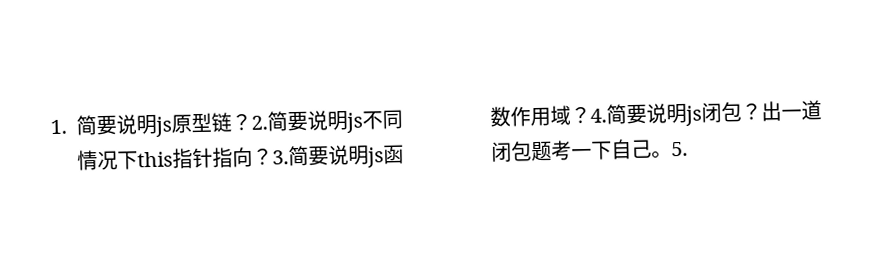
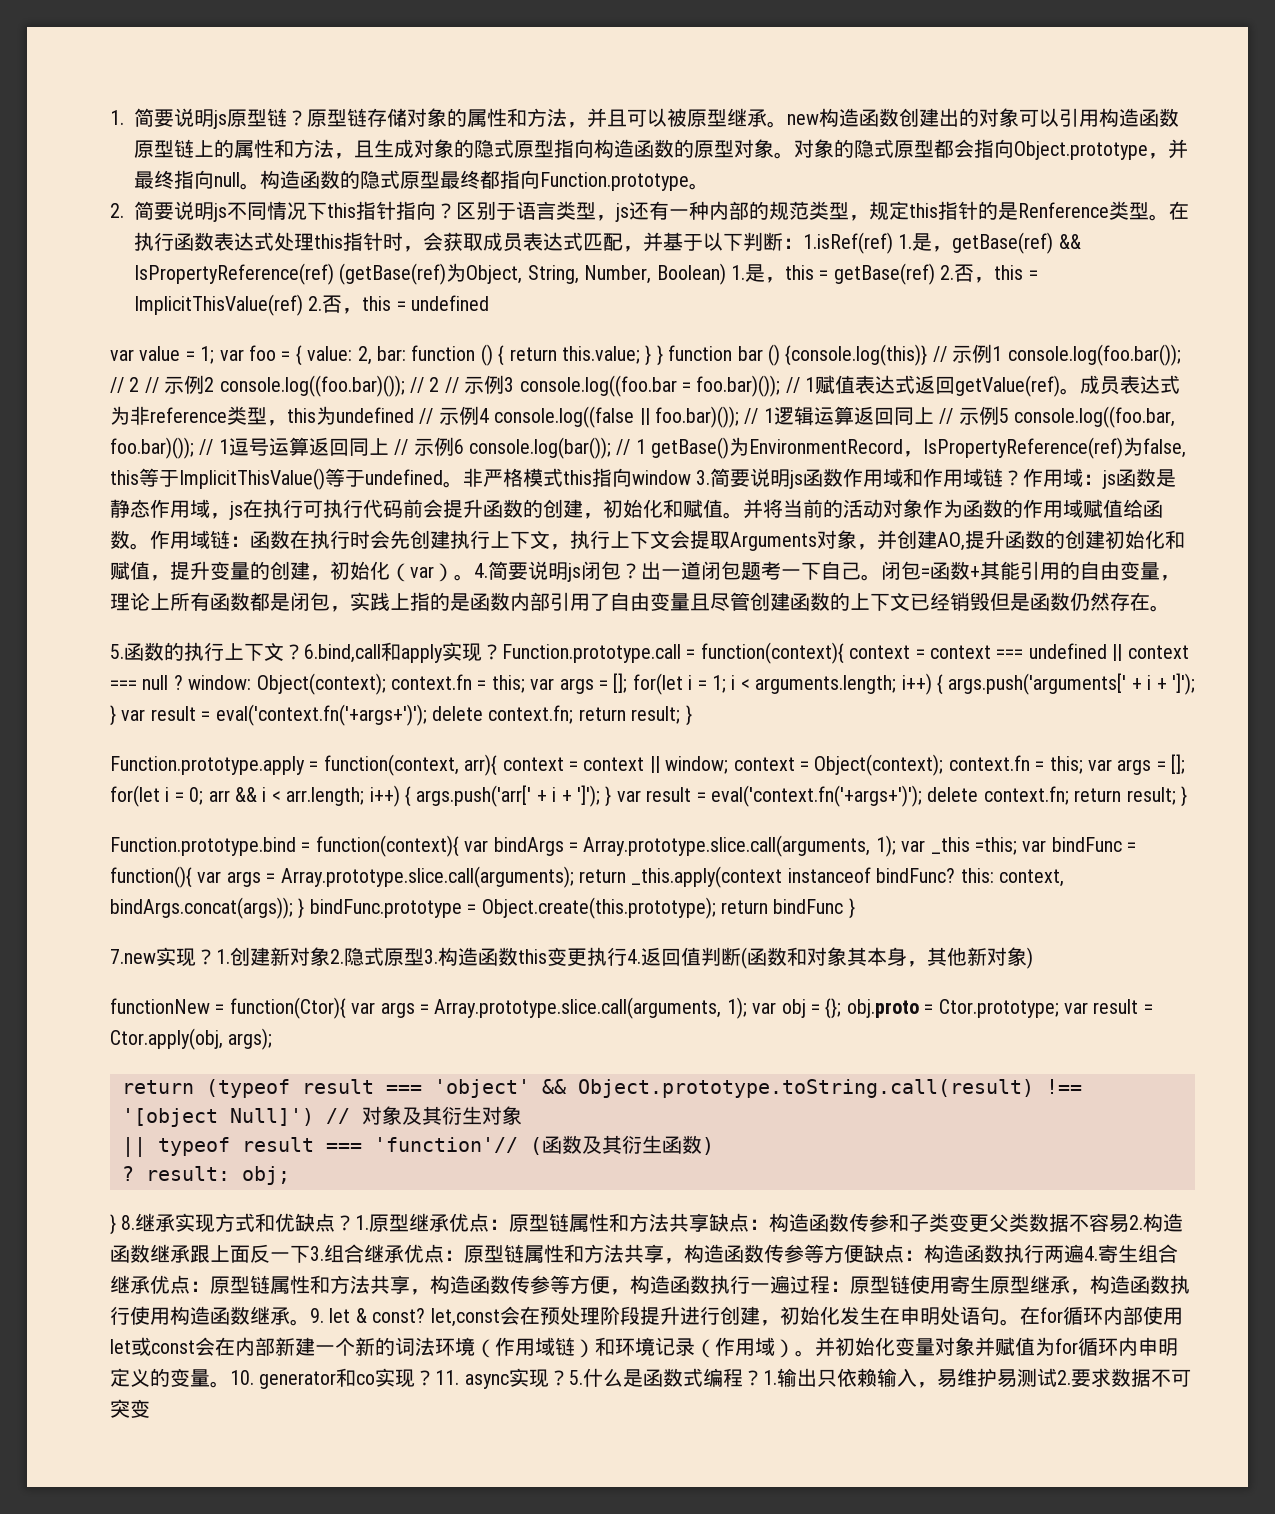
- 1.简要说明js原型链？2.简要说明js不同情况下this指针指向？
+ 1.简要说明js原型链？原型链存储对象的属性和方法，并且可以被原型继承。new构造函数创建出的对象可以引用构造函数原型链上的属性和方法，且生成对象的隐式原型指向构造函数的原型对象。对象的隐式原型都会指向Object.prototype，并最终指向null。构造函数的隐式原型最终都指向Function.prototype。
+ 2.简要说明js不同情况下this指针指向？
- 3.简要说明js函数作用域？
+ 区别于语言类型，js还有一种内部的规范类型，规定this指针的是Renference类型。在执行函数表达式处理this指针时，会获取成员表达式匹配，并基于以下判断：1.isRef(ref) 1.是，getBase(ref) && IsPropertyReference(ref) (getBase(ref)为Object, String, Number, Boolean) 1.是，this = getBase(ref) 2.否，this = ImplicitThisValue(ref) 2.否，this = undefined
+ var value = 1; var foo = { value: 2, bar: function () { return this.value; } } function bar () {console.log(this)} // 示例1 console.log(foo.bar()); // 2 // 示例2 console.log((foo.bar)()); // 2 // 示例3 console.log((foo.bar = foo.bar)()); // 1赋值表达式返回getValue(ref)。成员表达式为非reference类型，this为undefined // 示例4 console.log((false || foo.bar)()); // 1逻辑运算返回同上 // 示例5 console.log((foo.bar, foo.bar)()); // 1逗号运算返回同上 // 示例6 console.log(bar()); // 1 getBase()为EnvironmentRecord，IsPropertyReference(ref)为false, this等于ImplicitThisValue()等于undefined。非严格模式this指向window 3.简要说明js函数作用域和作用域链？作用域：js函数是静态作用域，js在执行可执行代码前会提升函数的创建，初始化和赋值。并将当前的活动对象作为函数的作用域赋值给函数。作用域链：函数在执行时会先创建执行上下文，执行上下文会提取Arguments对象，并创建AO,提升函数的创建初始化和赋值，提升变量的创建，初始化（var）。
- 5.
+ 闭包=函数+其能引用的自由变量，理论上所有函数都是闭包，实践上指的是函数内部引用了自由变量且尽管创建函数的上下文已经销毁但是函数仍然存在。
+ 5.函数的执行上下文？6.bind,call和apply实现？Function.prototype.call = function(context){ context = context === undefined || context === null ? window: Object(context); context.fn = this; var args = []; for(let i = 1; i < arguments.length; i++) { args.push('arguments[' + i + ']'); } var result = eval('context.fn('+args+')'); delete context.fn; return result; }
+ Function.prototype.apply = function(context, arr){ context = context || window; context = Object(context); context.fn = this; var args = []; for(let i = 0; arr && i < arr.length; i++) { args.push('arr[' + i + ']'); } var result = eval('context.fn('+args+')'); delete context.fn; return result; }
+ Function.prototype.bind = function(context){ var bindArgs = Array.prototype.slice.call(arguments, 1); var _this =this; var bindFunc = function(){ var args = Array.prototype.slice.call(arguments); return _this.apply(context instanceof bindFunc? this: context, bindArgs.concat(args)); } bindFunc.prototype = Object.create(this.prototype); return bindFunc }
+ 7.new实现？1.创建新对象2.隐式原型3.构造函数this变更执行4.返回值判断(函数和对象其本身，其他新对象)
+ functionNew = function(Ctor){ var args = Array.prototype.slice.call(arguments, 1); var obj = {}; obj.proto = Ctor.prototype; var result = Ctor.apply(obj, args);
+ return (typeof result === 'object' && Object.prototype.toString.call(result) !== '[object Null]') // 对象及其衍生对象
+ || typeof result === 'function'// (函数及其衍生函数)
+ ? result: obj;
+ } 8.继承实现方式和优缺点？1.原型继承优点：原型链属性和方法共享缺点：构造函数传参和子类变更父类数据不容易2.构造函数继承跟上面反一下3.组合继承优点：原型链属性和方法共享，构造函数传参等方便缺点：构造函数执行两遍4.寄生组合继承优点：原型链属性和方法共享，构造函数传参等方便，构造函数执行一遍过程：原型链使用寄生原型继承，构造函数执行使用构造函数继承。9. let & const? let,const会在预处理阶段提升进行创建，初始化发生在申明处语句。在for循环内部使用let或const会在内部新建一个新的词法环境（作用域链）和环境记录（作用域）。并初始化变量对象并赋值为for循环内申明定义的变量。10. generator和co实现？11. async实现？5.什么是函数式编程？1.输出只依赖输入，易维护易测试2.要求数据不可突变

